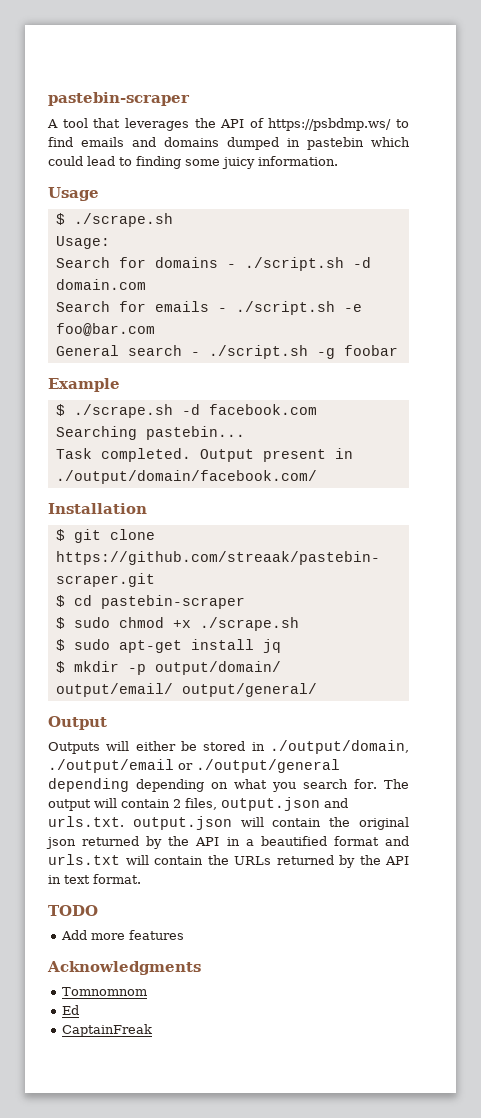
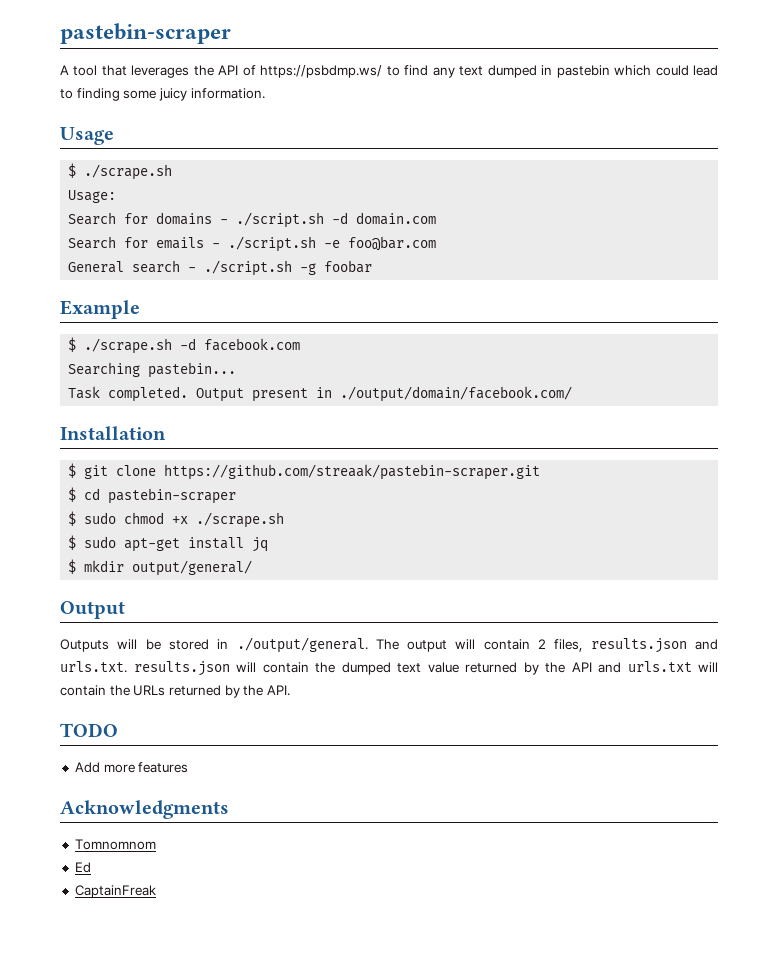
- A tool that leverages the API of https://psbdmp.ws/ to find emails and domains dumped in pastebin which could lead to finding some juicy information.
+ A tool that leverages the API of https://psbdmp.ws/ to find any text dumped in pastebin which could lead to finding some juicy information.
- $ mkdir -p output/domain/ output/email/ output/general/
+ $ mkdir output/general/
- Outputs will either be stored in ./output/domain, ./output/email or ./output/general depending depending on what you search for. The output will contain 2 files, output.json and urls.txt. output.json will contain the original json returned by the API in a beautified format and urls.txt will contain the URLs returned by the API in text format.
+ Outputs will be stored in ./output/general. The output will contain 2 files, results.json and urls.txt. results.json will contain the dumped text value returned by the API and urls.txt will contain the URLs returned by the API.

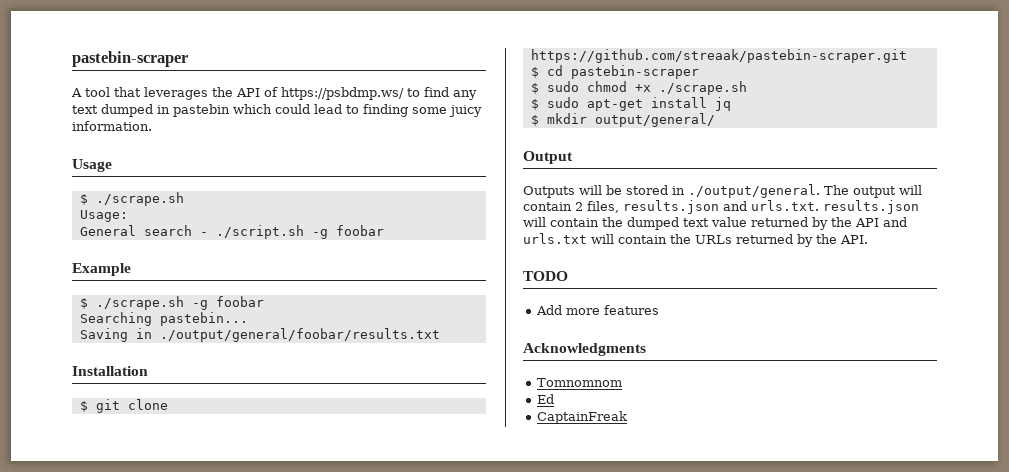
- Search for domains - ./script.sh -d domain.com
- Search for emails - ./script.sh -e foo@bar.com
- $ ./scrape.sh -d facebook.com
+ $ ./scrape.sh -g foobar
- Task completed. Output present in ./output/domain/facebook.com/
+ Saving in ./output/general/foobar/results.txt

